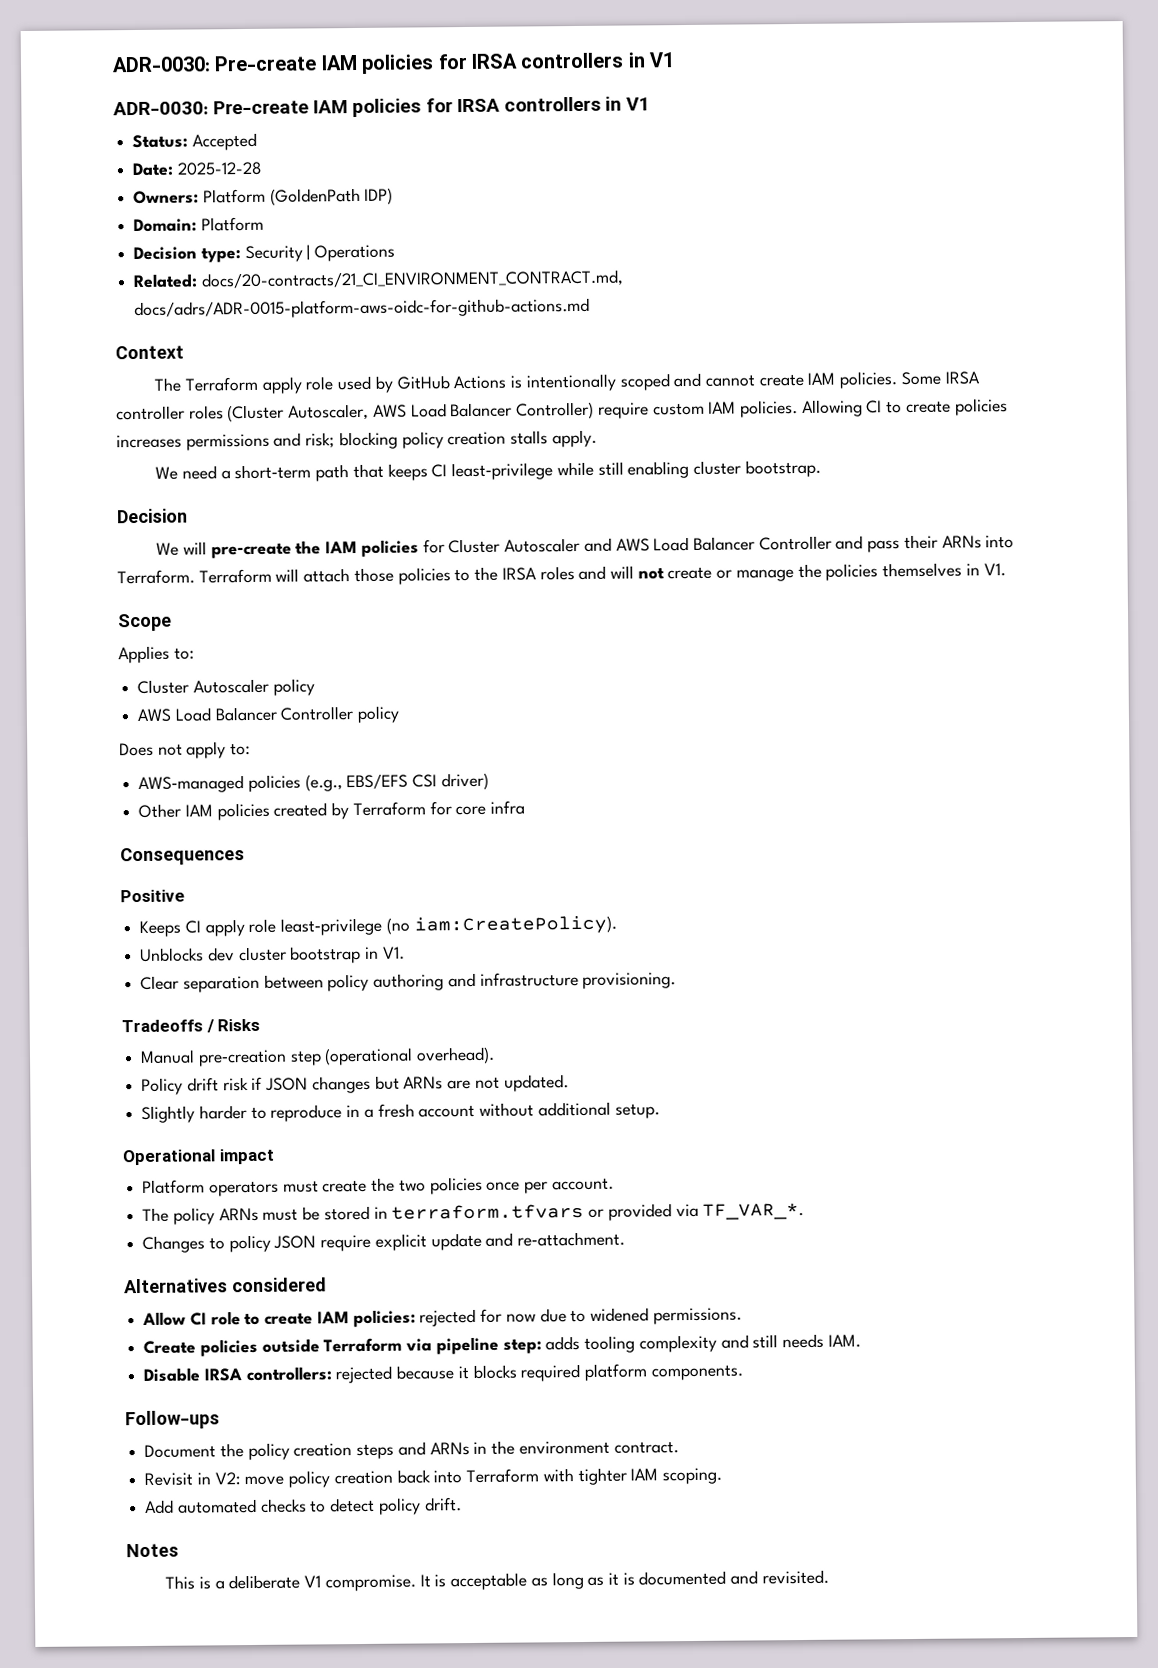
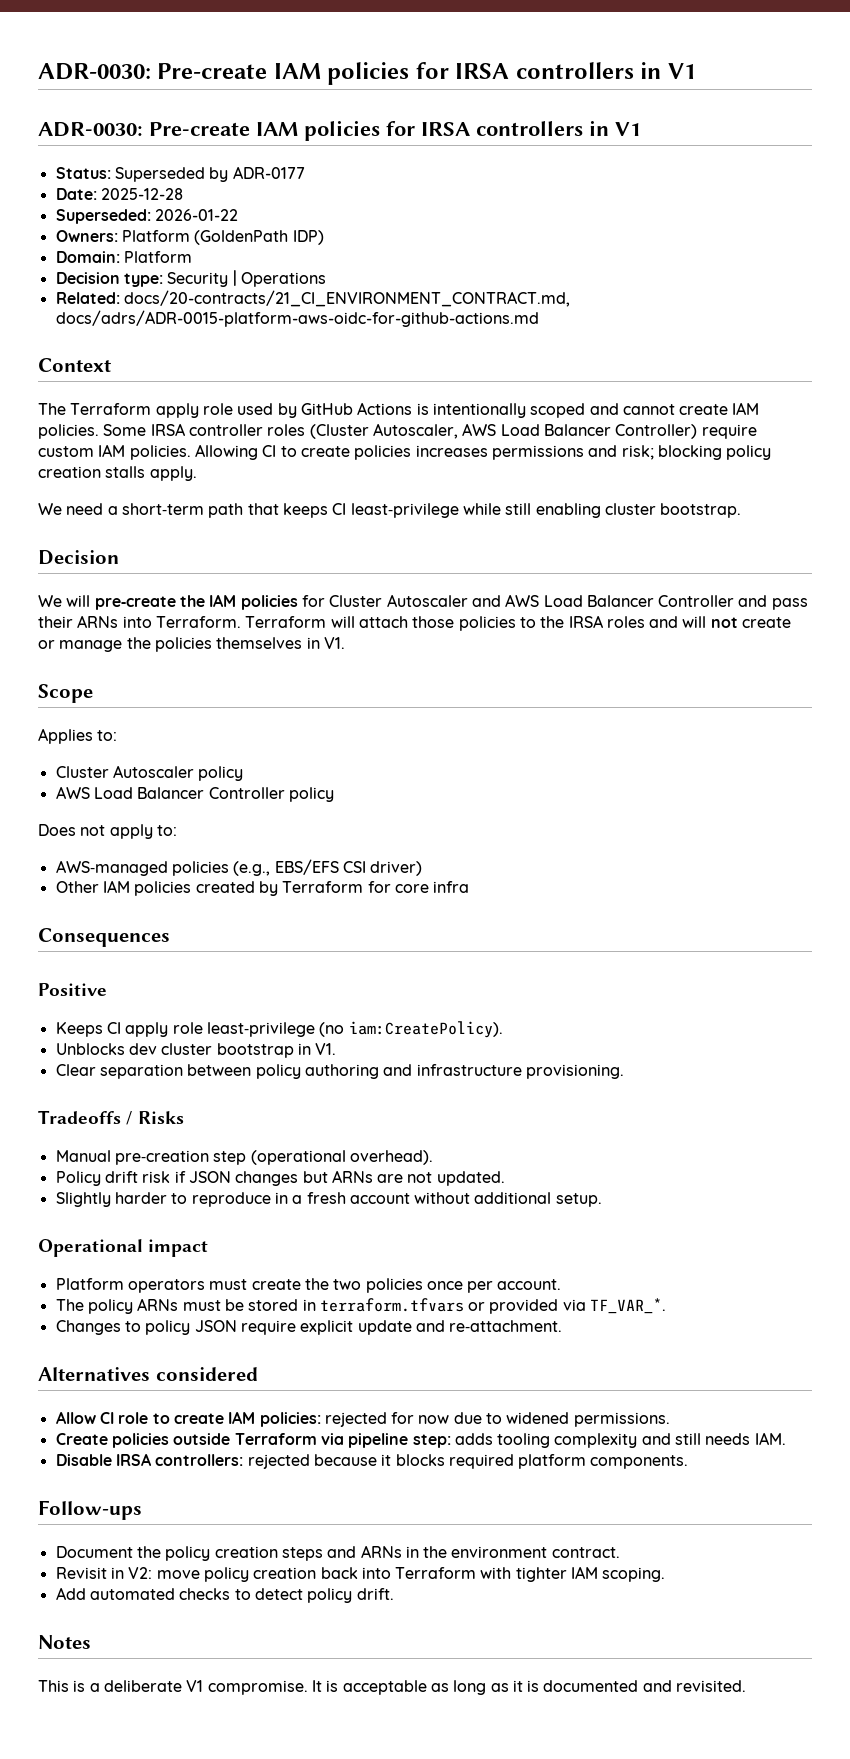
- Status: Accepted
+ Status: Superseded by ADR-0177
+ Superseded: 2026-01-22

